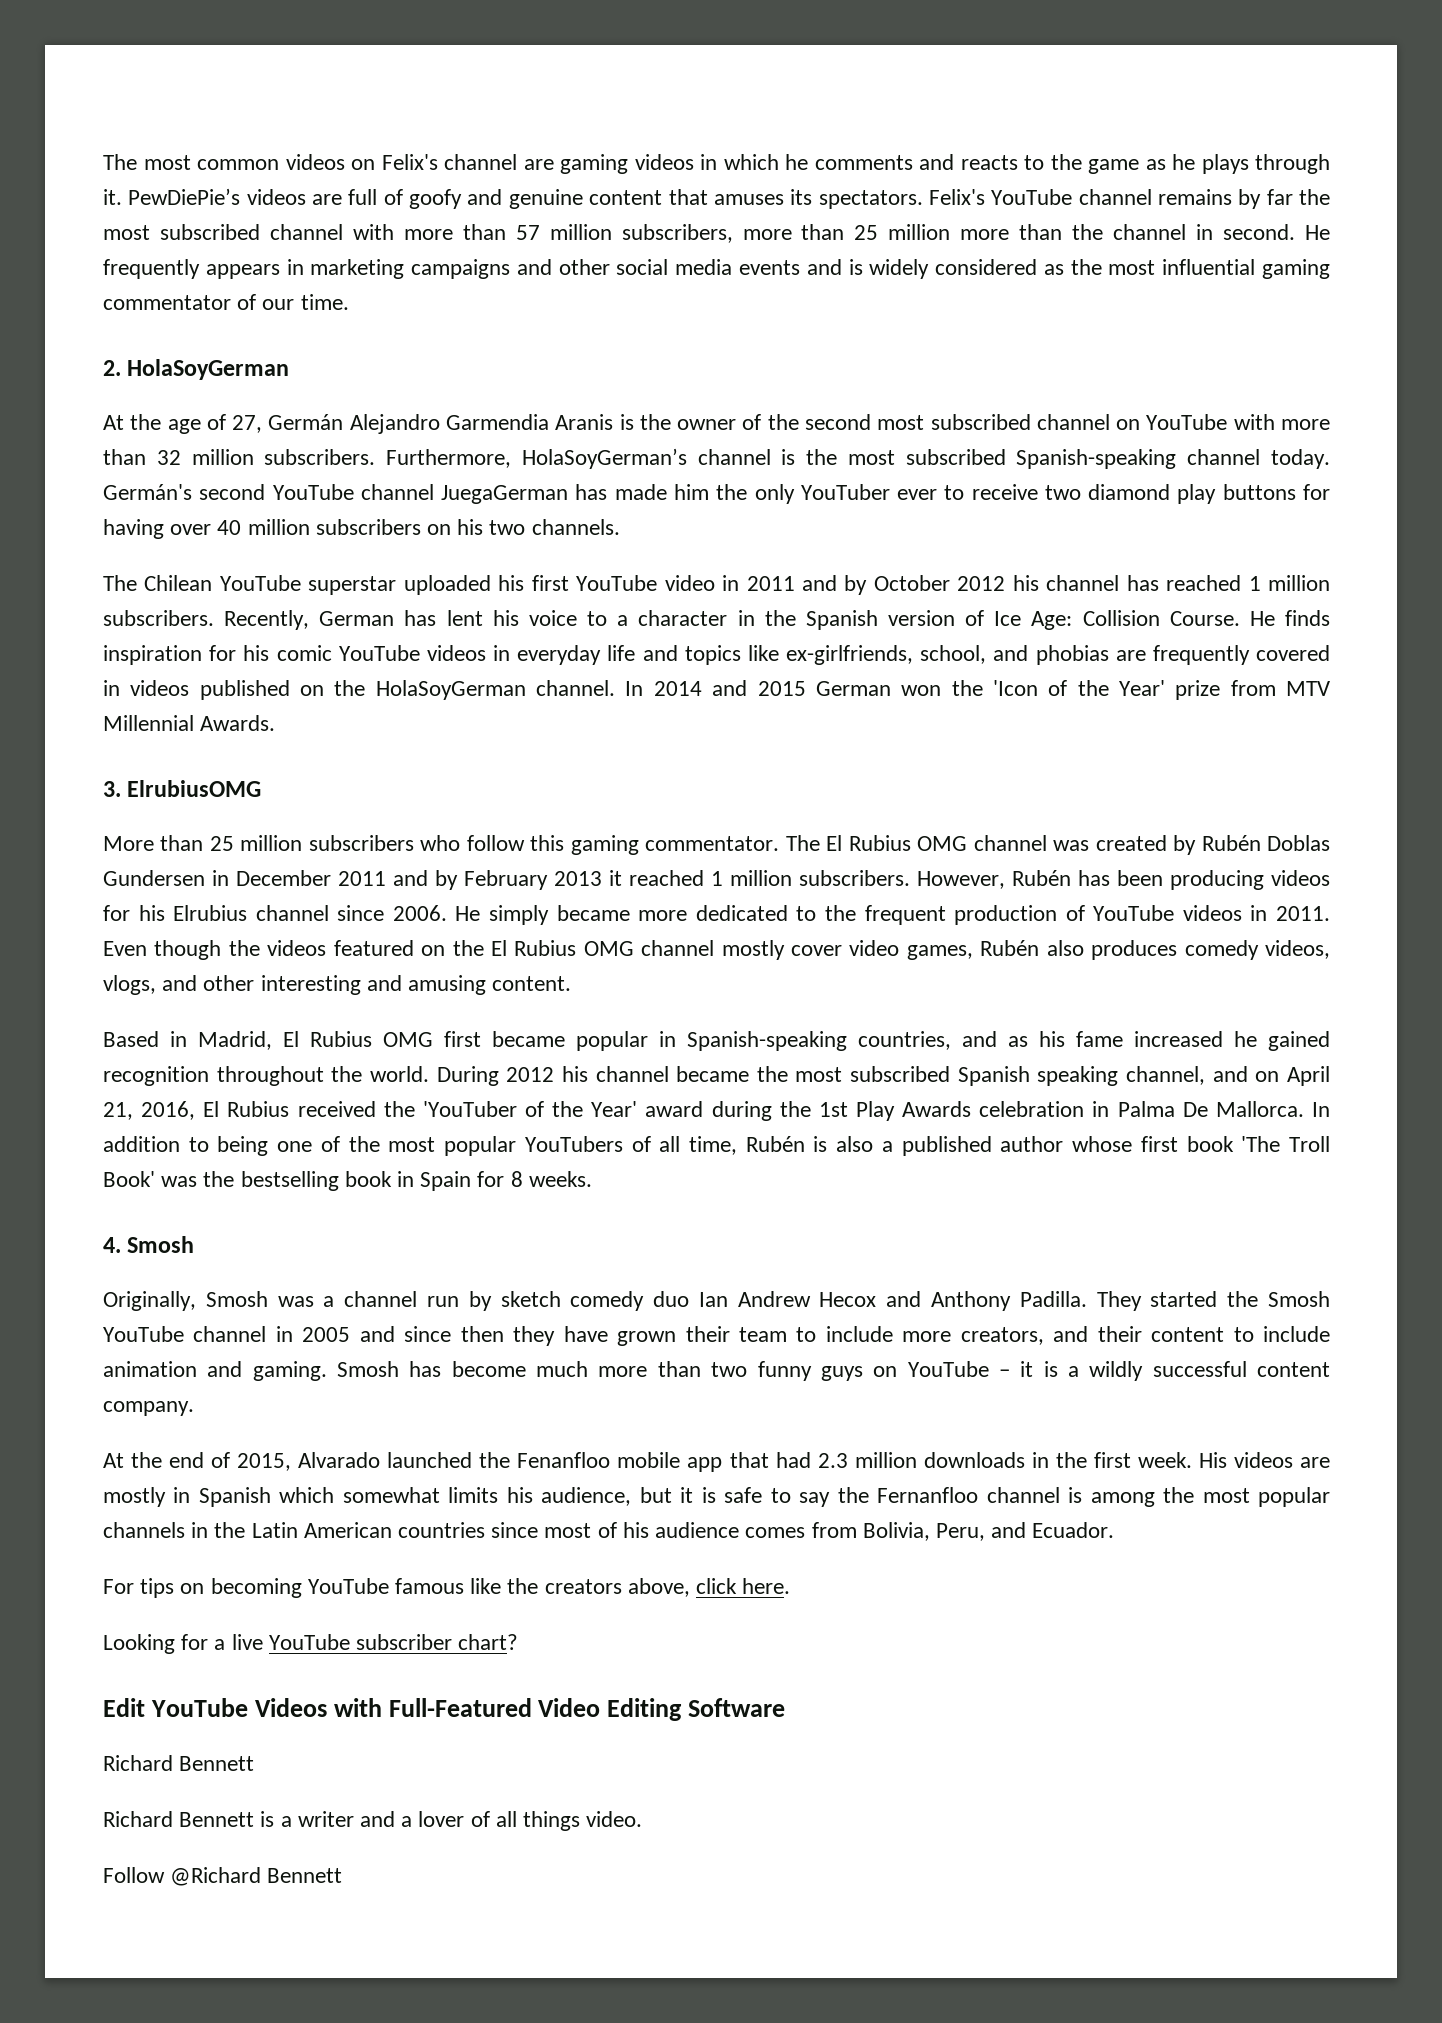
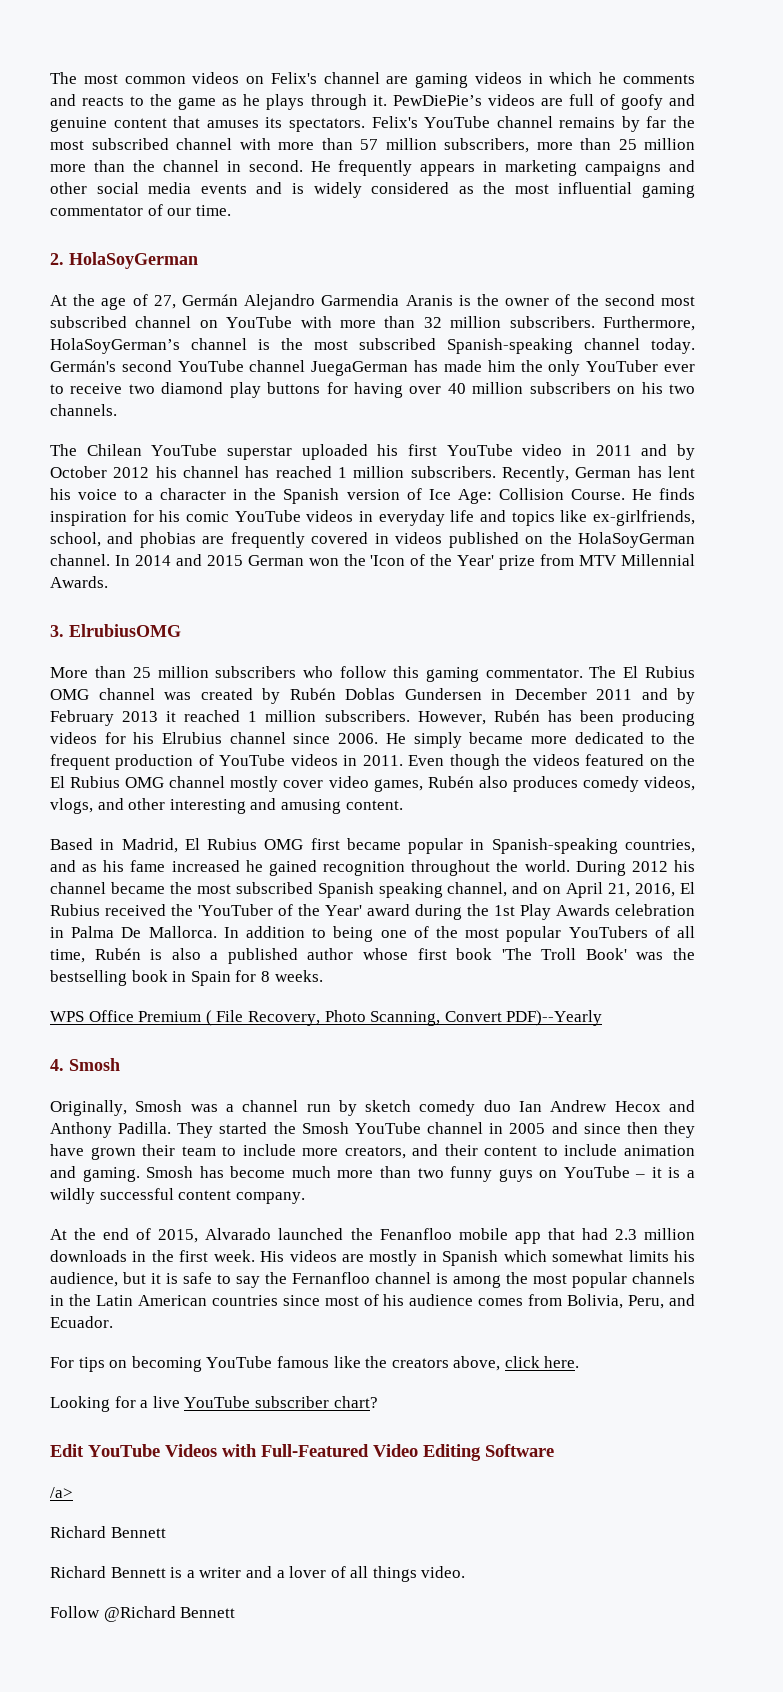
+ WPS Office Premium ( File Recovery, Photo Scanning, Convert PDF)--Yearly
+ /a>

